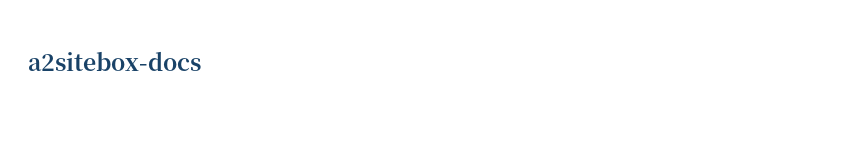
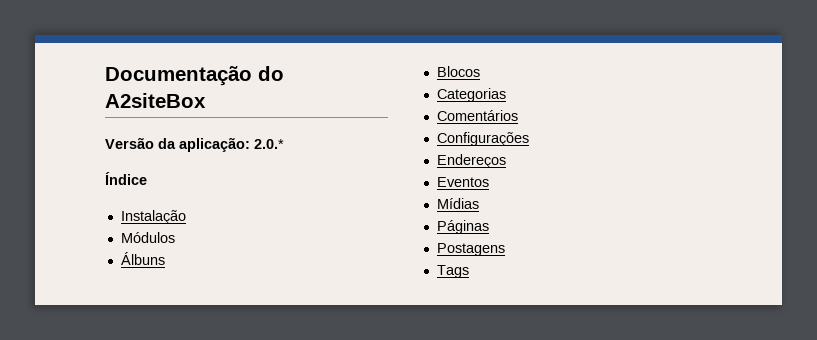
- a2sitebox-docs
+ Documentação do A2siteBox
+ Versão da aplicação: 2.0.*
+ Índice
+ Instalação
+ Módulos
+ Álbuns
+ Blocos
+ Categorias
+ Comentários
+ Configurações
+ Endereços
+ Eventos
+ Mídias
+ Páginas
+ Postagens
+ Tags

